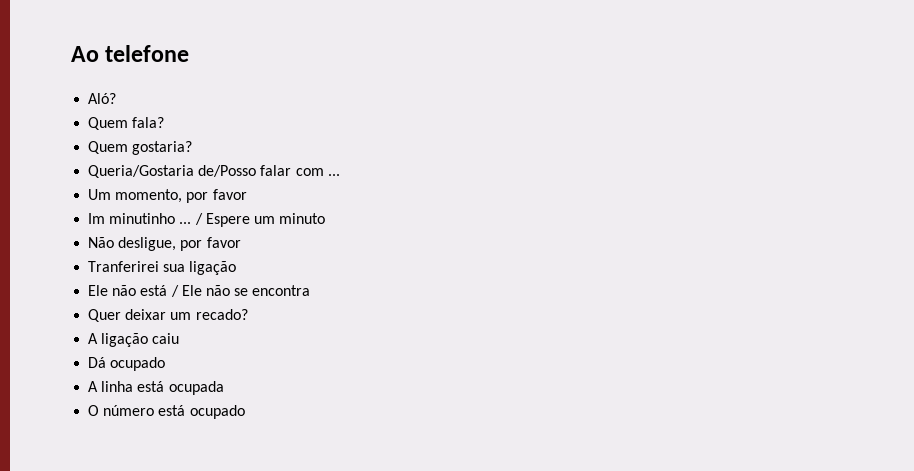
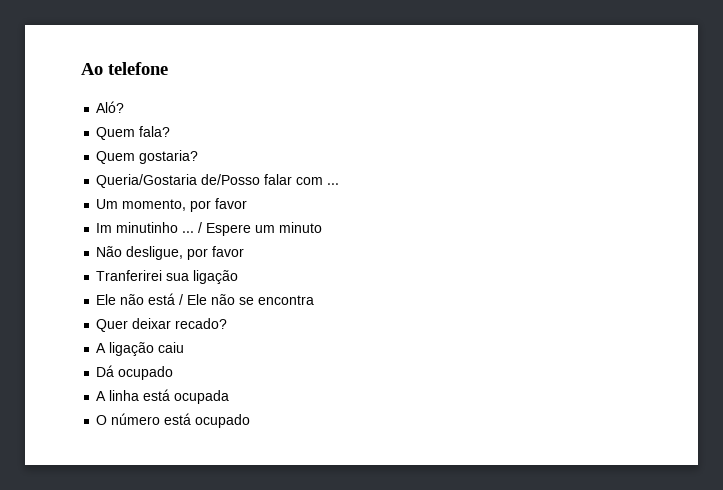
- Quer deixar um recado?
+ Quer deixar recado?

